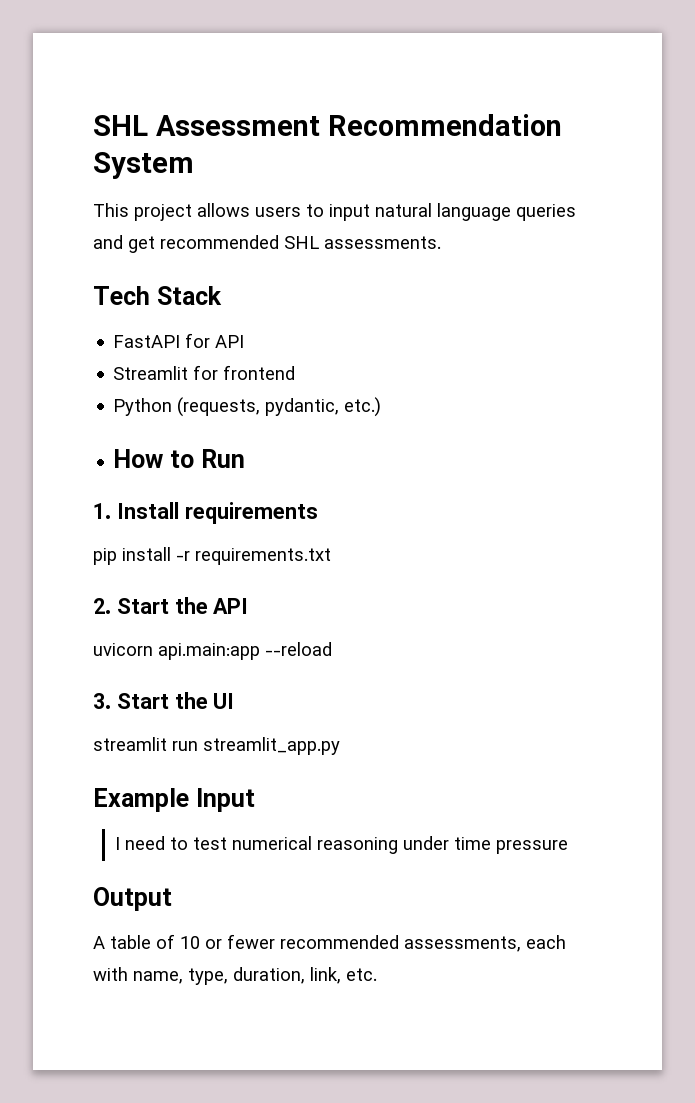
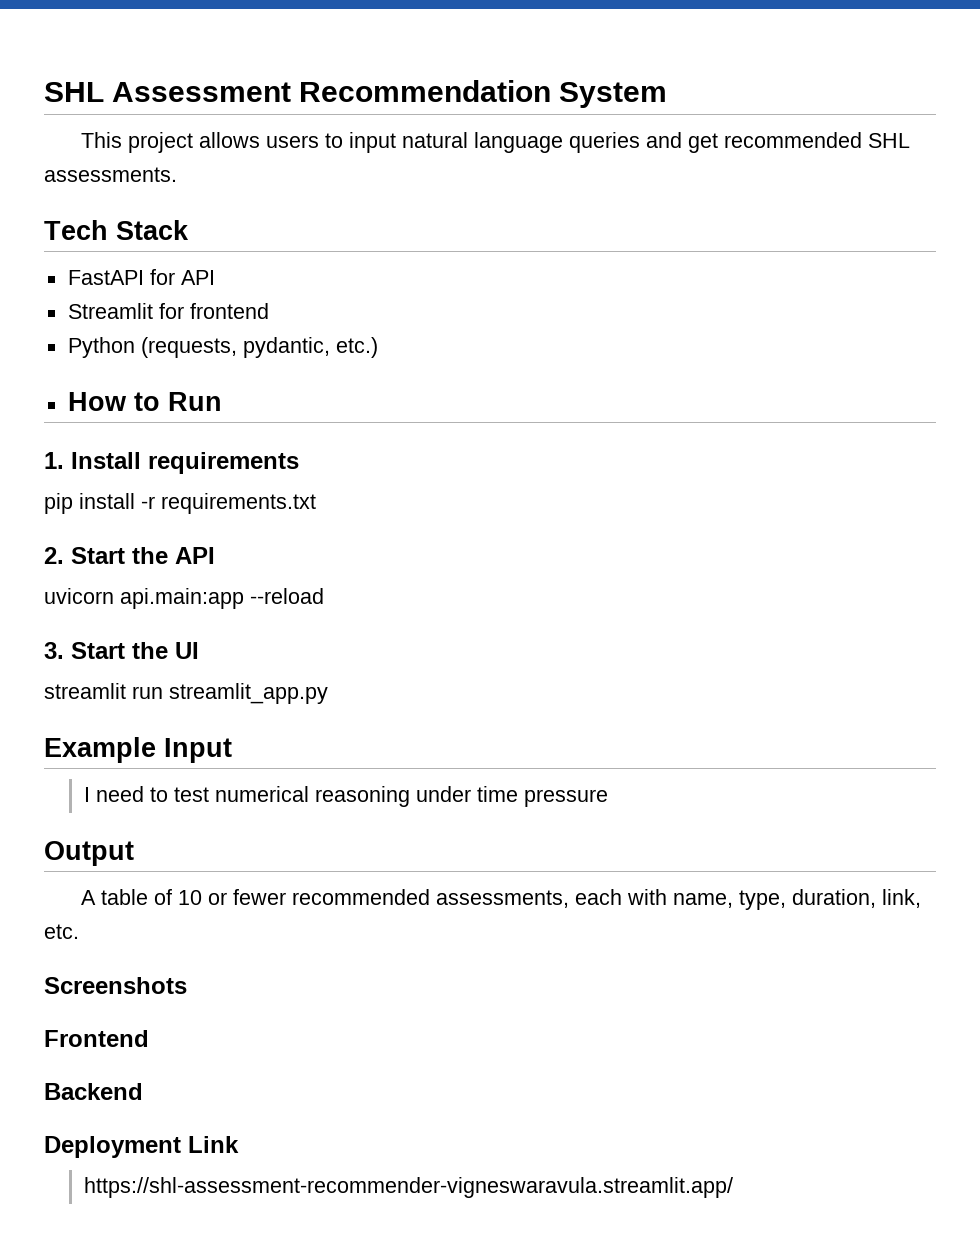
+ Screenshots
+ Frontend
+ Backend
+ Deployment Link
+ https://shl-assessment-recommender-vigneswaravula.streamlit.app/

